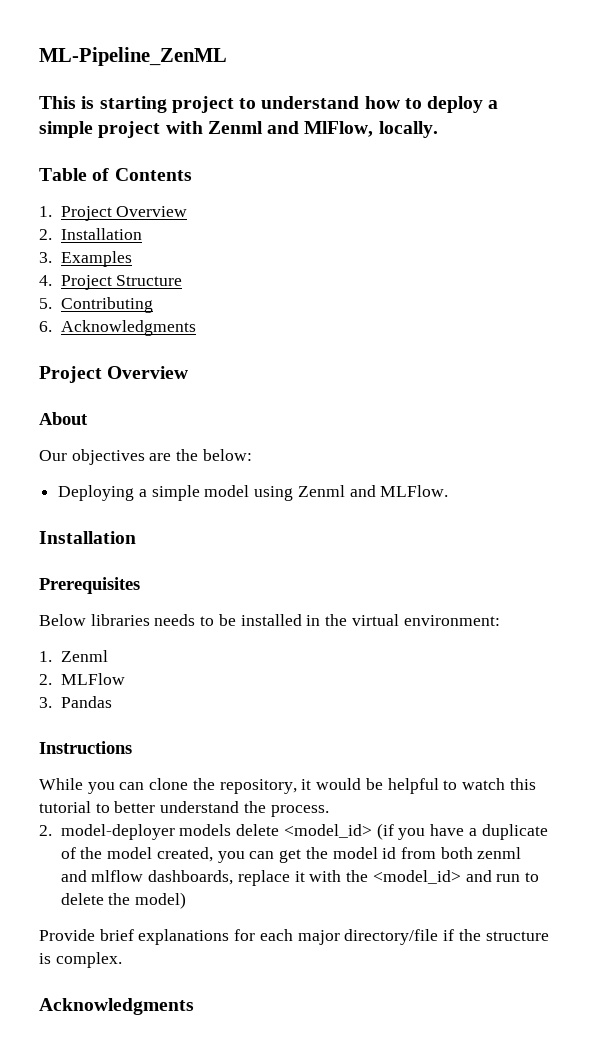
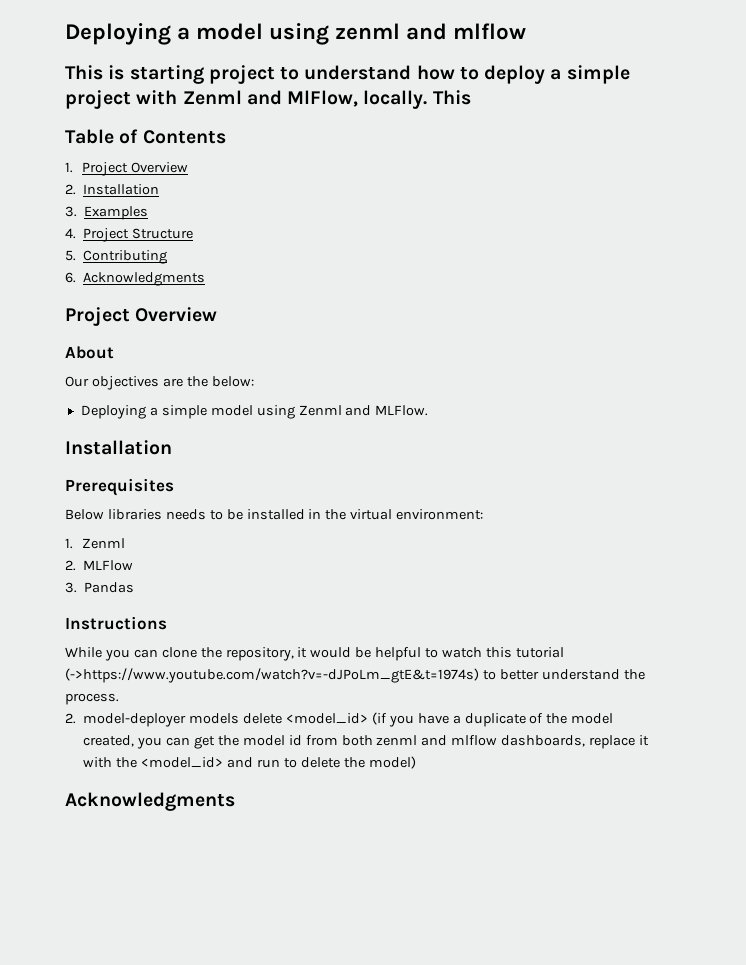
- ML-Pipeline_ZenML
+ Deploying a model using zenml and mlflow
- This is starting project to understand how to deploy a simple project with Zenml and MlFlow, locally.
+ This is starting project to understand how to deploy a simple project with Zenml and MlFlow, locally. This
- While you can clone the repository, it would be helpful to watch this tutorial to better understand the process.
+ While you can clone the repository, it would be helpful to watch this tutorial (->https://www.youtube.com/watch?v=-dJPoLm_gtE&t=1974s) to better understand the process.
- Provide brief explanations for each major directory/file if the structure is complex.

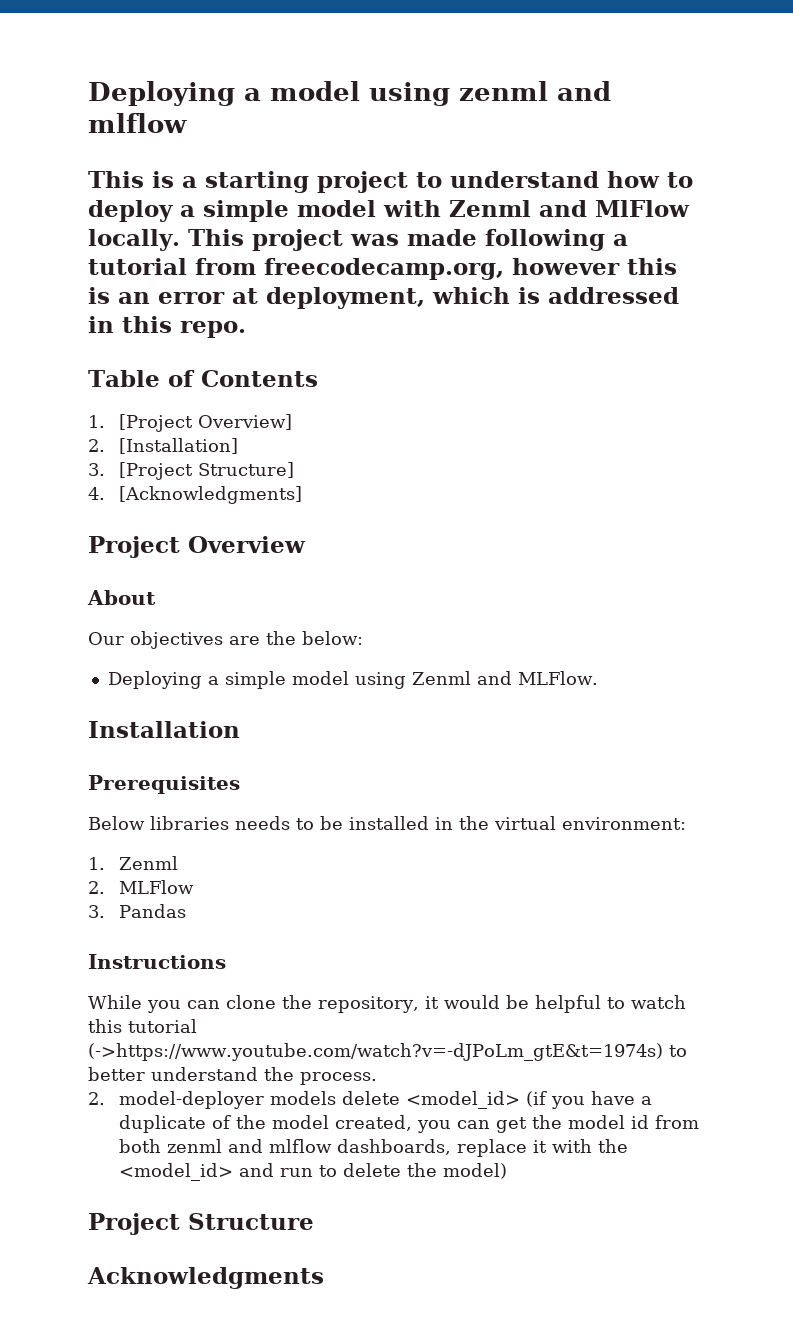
- This is starting project to understand how to deploy a simple project with Zenml and MlFlow, locally. This
+ This is a starting project to understand how to deploy a simple model with Zenml and MlFlow locally. This project was made following a tutorial from freecodecamp.org, however this is an error at deployment, which is addressed in this repo.
- 1. Project Overview
- 2. Installation
- 3. Examples
+ 1. [Project Overview]
+ 2. [Installation]
+ 3. [Project Structure]
- 4. Project Structure
- 5. Contributing
- 6. Acknowledgments
+ 4. [Acknowledgments]
+ Project Structure

